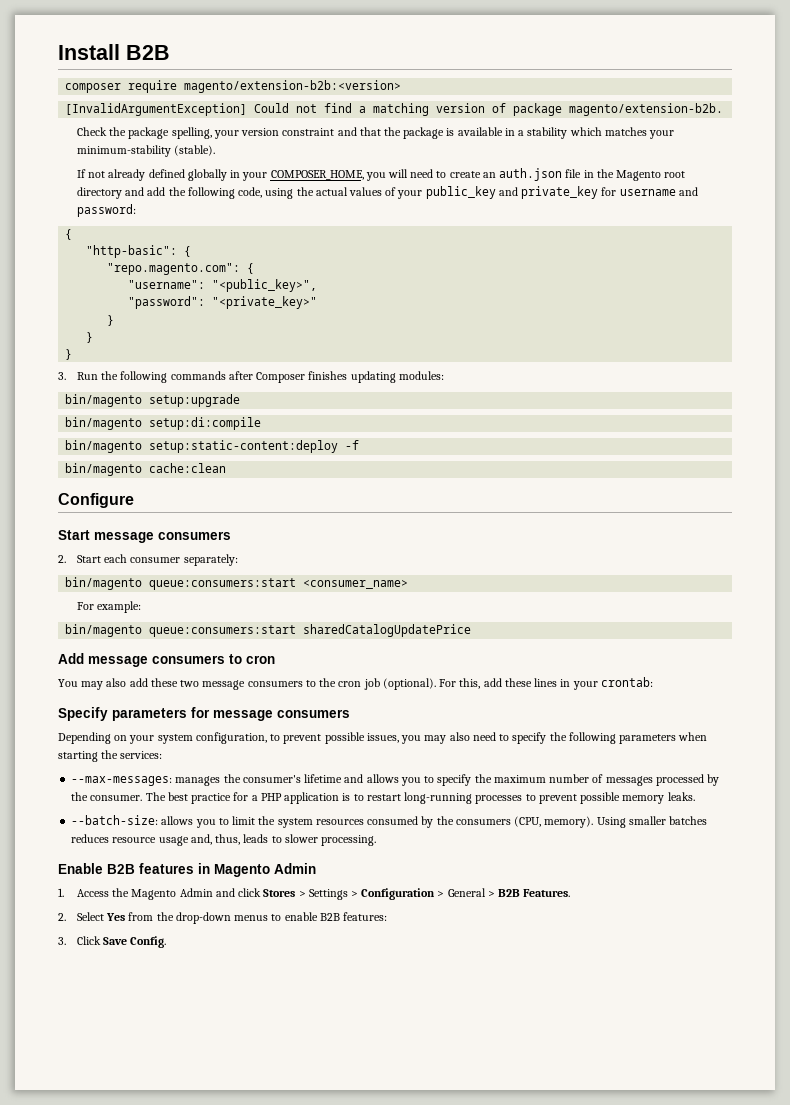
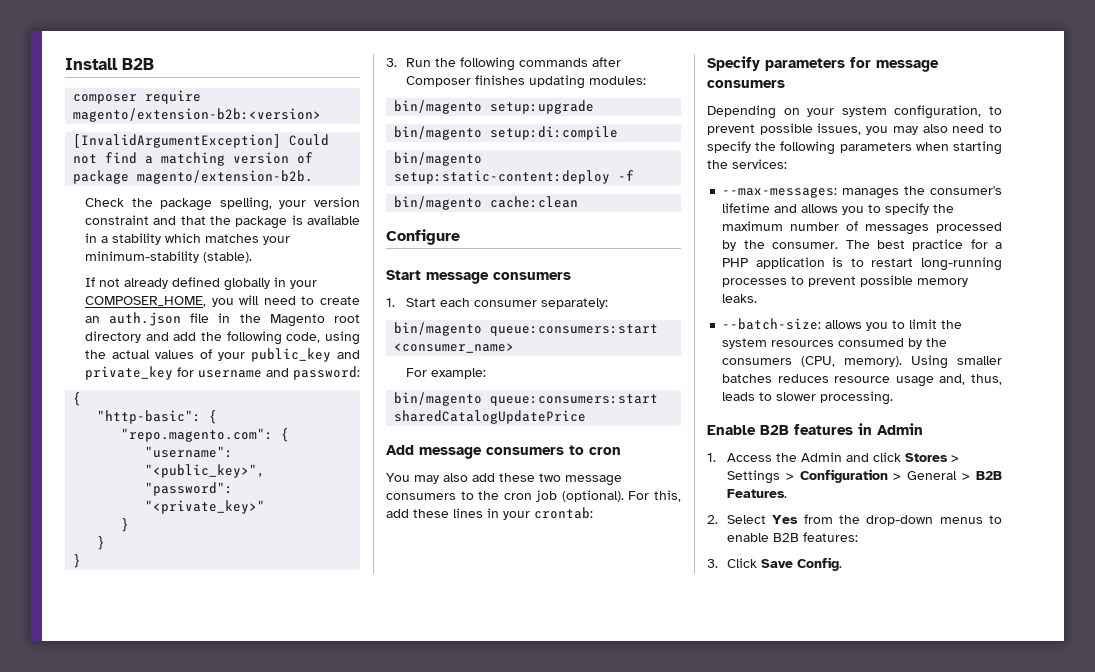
- 2. Start each consumer separately:
+ 1. Start each consumer separately:
- Enable B2B features in Magento Admin
+ Enable B2B features in Admin
- 1. Access the Magento Admin and click Stores > Settings > Configuration > General > B2B Features.
+ 1. Access the Admin and click Stores > Settings > Configuration > General > B2B Features.

